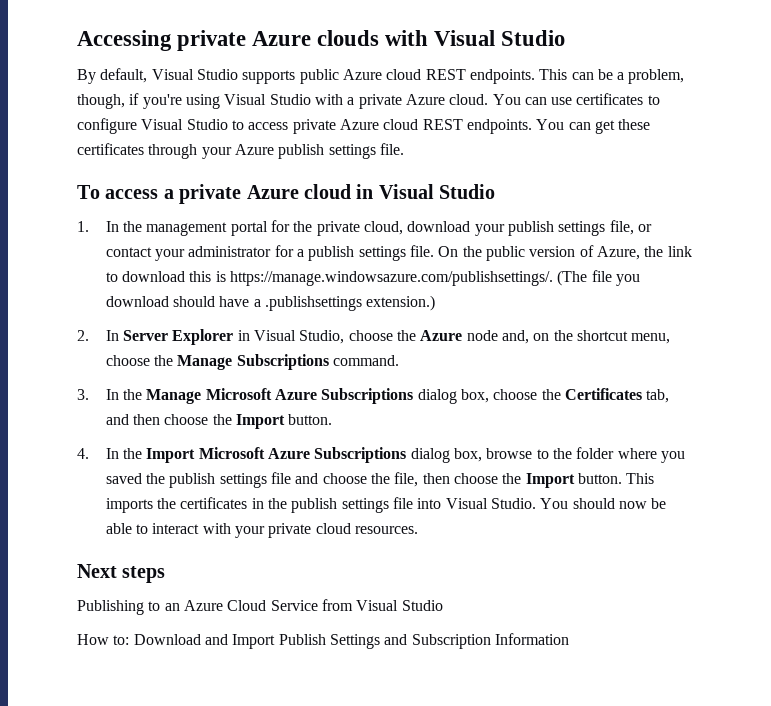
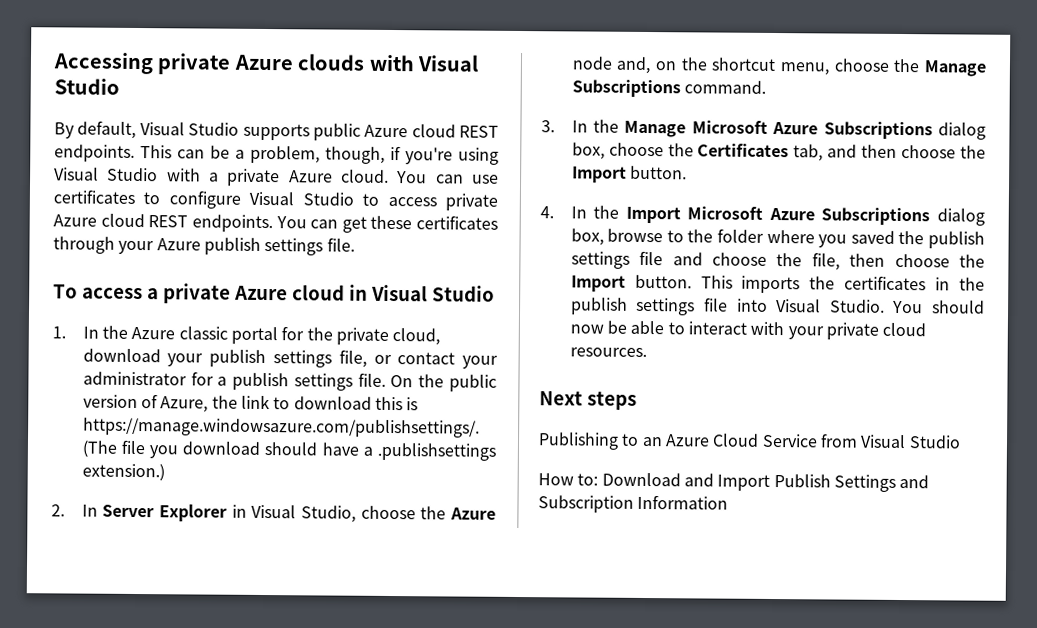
- 1. In the management portal for the private cloud, download your publish settings file, or contact your administrator for a publish settings file.
+ 1. In the Azure classic portal for the private cloud, download your publish settings file, or contact your administrator for a publish settings file.

